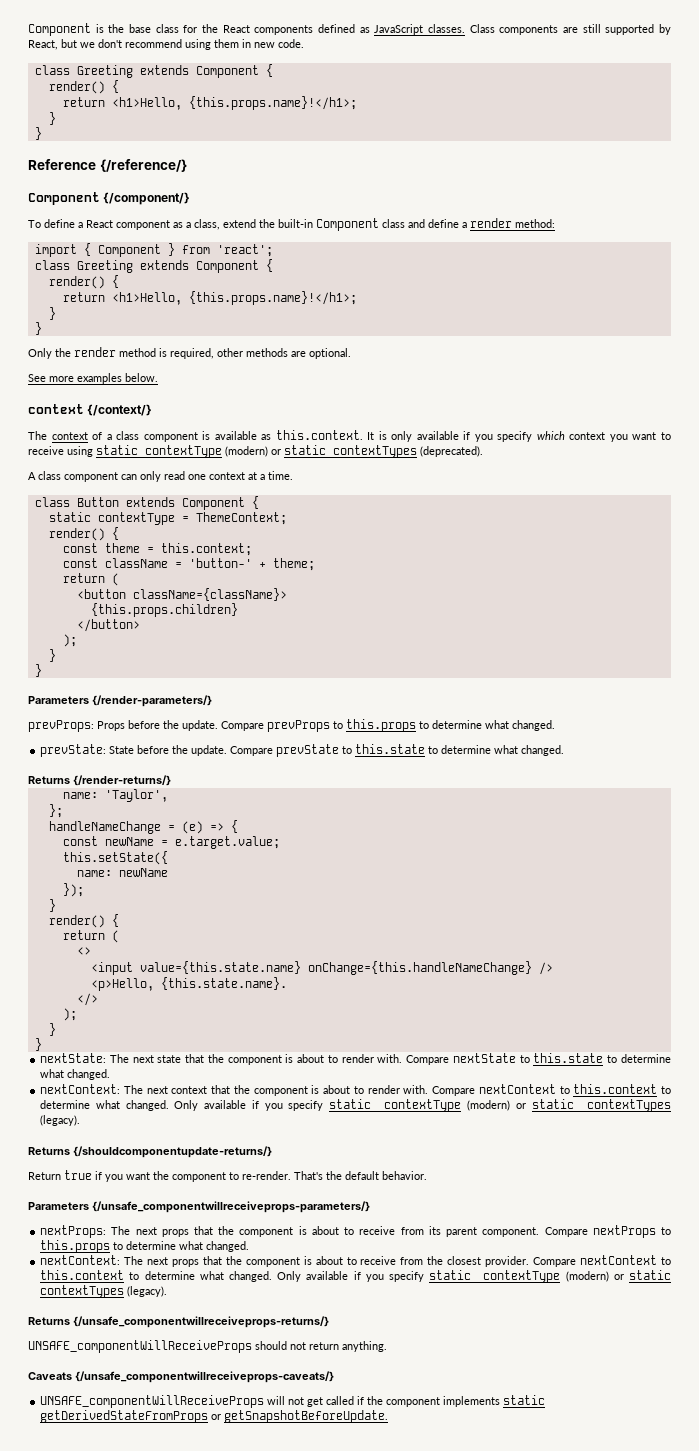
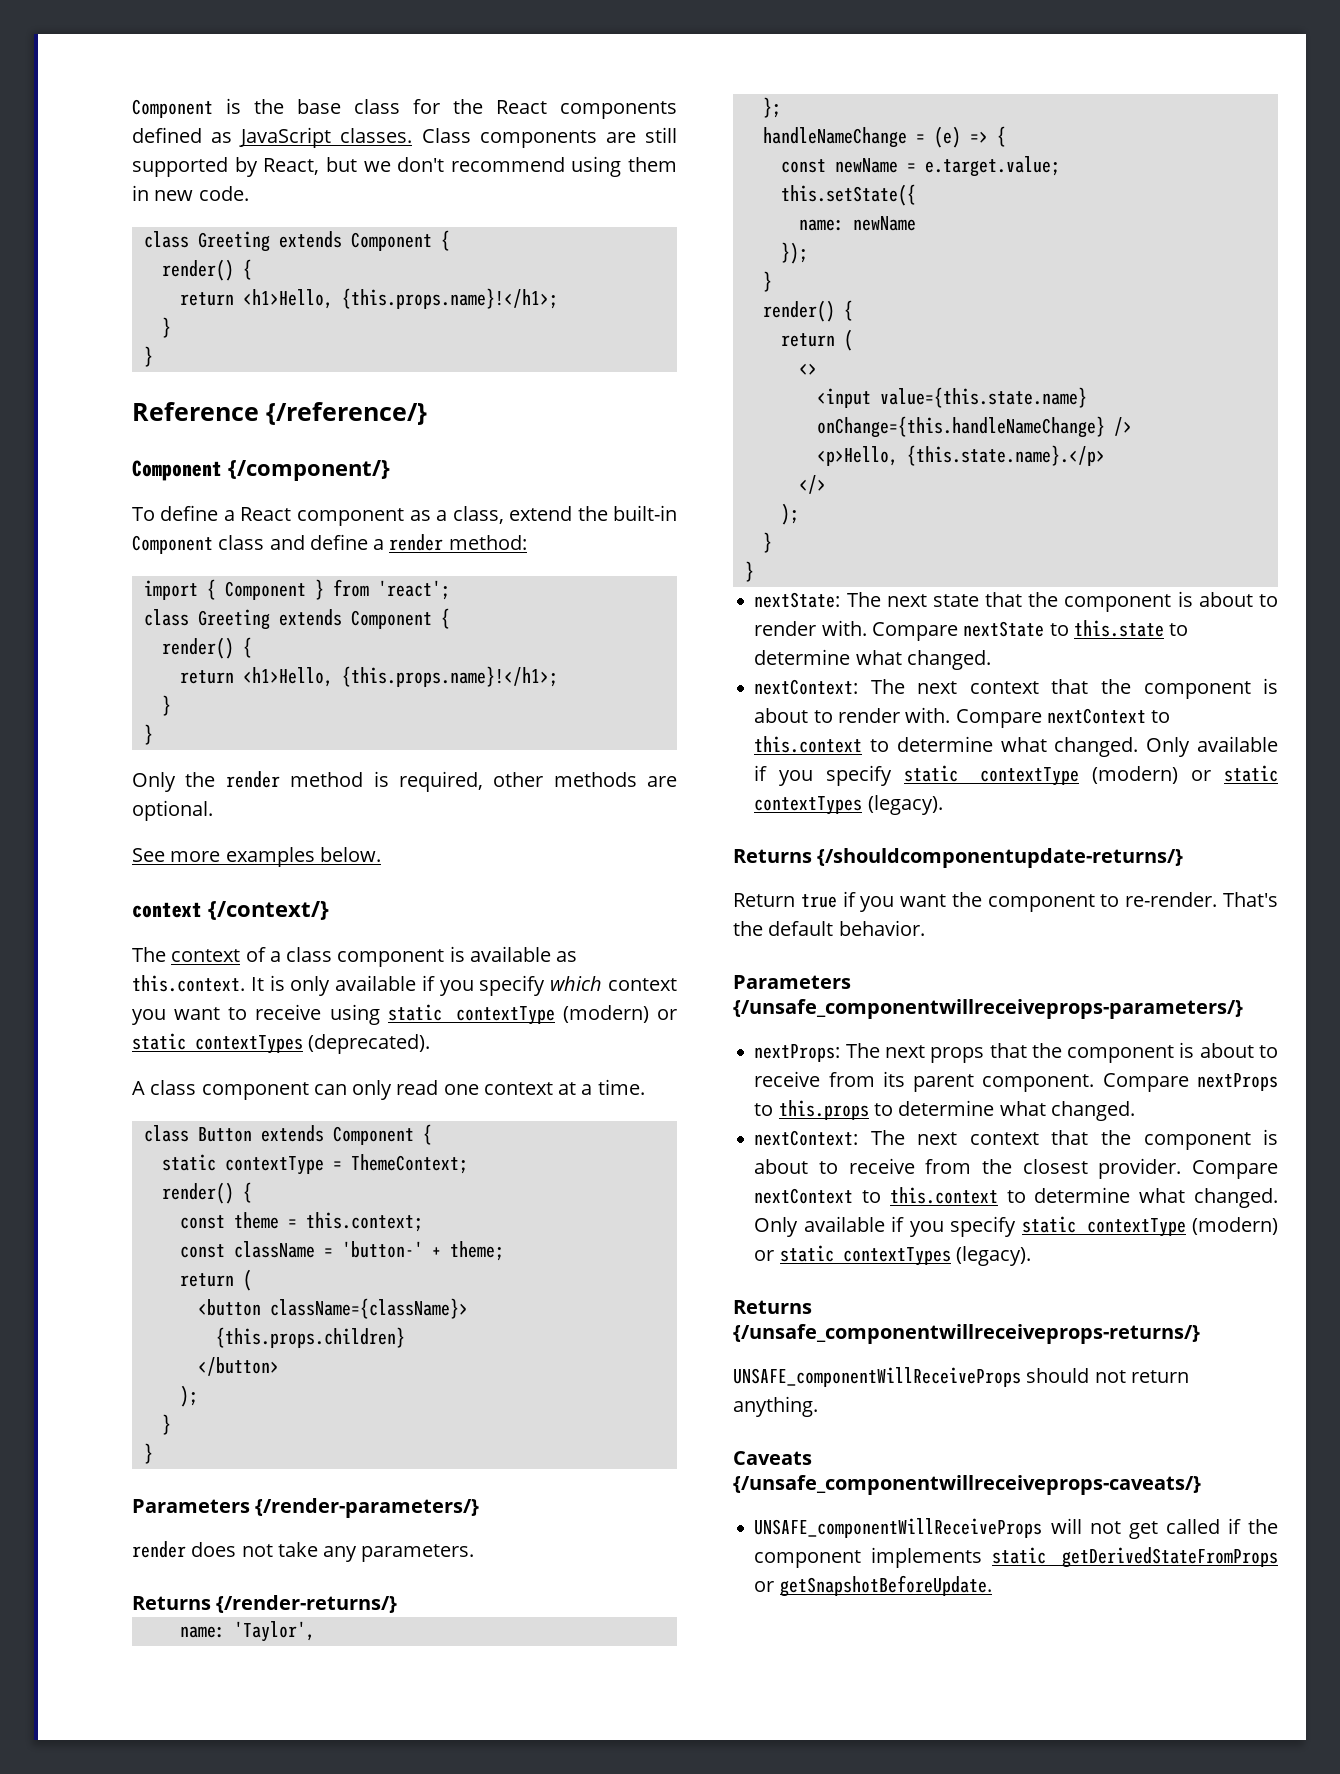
- prevProps: Props before the update. Compare prevProps to this.props to determine what changed.
- prevState: State before the update. Compare prevState to this.state to determine what changed.
+ render does not take any parameters.
- <p>Hello, {this.state.name}.
+ <p>Hello, {this.state.name}.</p>
- nextContext: The next props that the component is about to receive from the closest provider.
+ nextContext: The next context that the component is about to receive from the closest provider.

